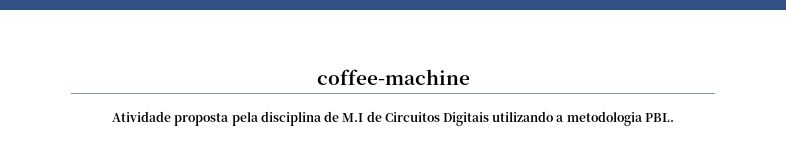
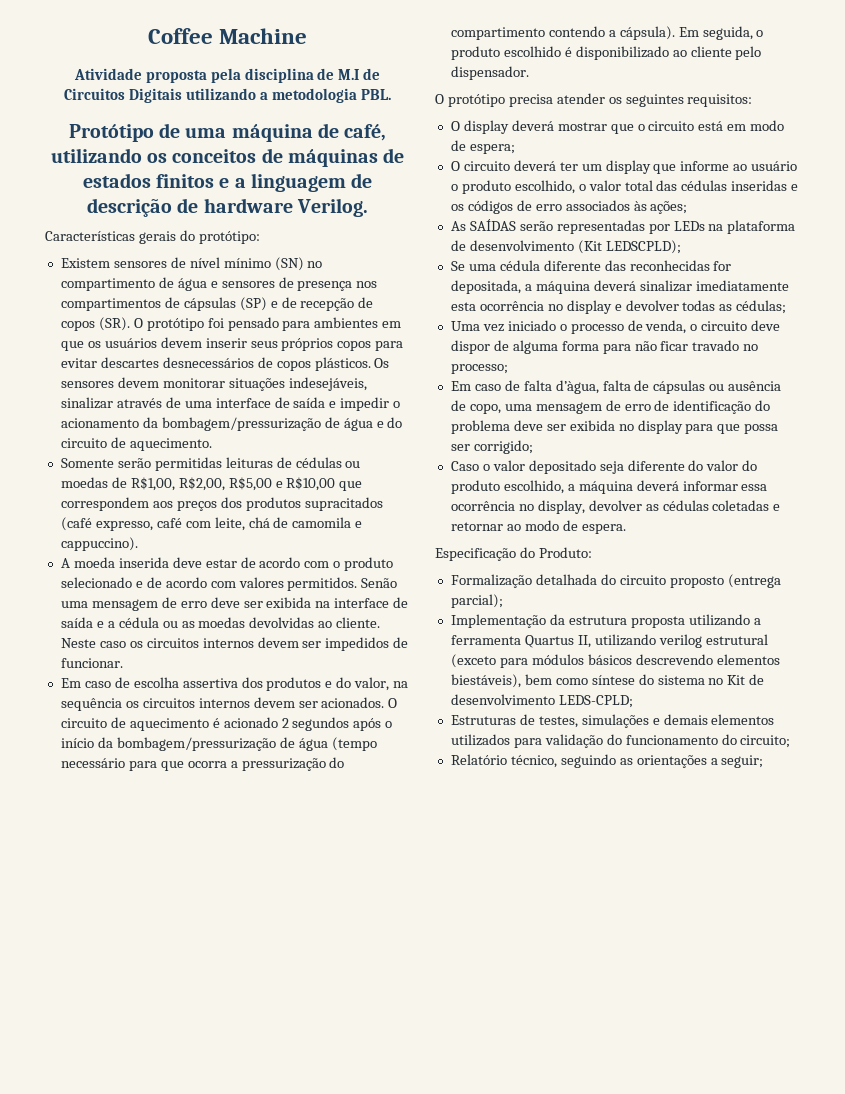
- coffee-machine
+ Coffee Machine
+ Protótipo de uma máquina de café, utilizando os conceitos de máquinas de estados finitos e a linguagem de descrição de hardware Verilog.
+ Características gerais do protótipo:
+ Existem sensores de nível mínimo (SN) no compartimento de água e sensores de presença nos compartimentos de cápsulas (SP) e de recepção de copos (SR). O protótipo foi pensado para ambientes em que os usuários devem inserir seus próprios copos para evitar descartes desnecessários de copos plásticos. Os sensores devem monitorar situações indesejáveis, sinalizar através de uma interface de saída e impedir o acionamento da bombagem/pressurização de água e do circuito de aquecimento.
+ Somente serão permitidas leituras de cédulas ou moedas de R$1,00, R$2,00, R$5,00 e R$10,00 que correspondem aos preços dos produtos supracitados (café expresso, café com leite, chá de camomila e cappuccino).
+ A moeda inserida deve estar de acordo com o produto selecionado e de acordo com valores permitidos. Senão uma mensagem de erro deve ser exibida na interface de saída e a cédula ou as moedas devolvidas ao cliente. Neste caso os circuitos internos devem ser impedidos de funcionar.
+ Em caso de escolha assertiva dos produtos e do valor, na sequência os circuitos internos devem ser acionados. O circuito de aquecimento é acionado 2 segundos após o início da bombagem/pressurização de água (tempo necessário para que ocorra a pressurização do compartimento contendo a cápsula). Em seguida, o produto escolhido é disponibilizado ao cliente pelo dispensador.
+ O protótipo precisa atender os seguintes requisitos:
+ O display deverá mostrar que o circuito está em modo de espera;
+ O circuito deverá ter um display que informe ao usuário o produto escolhido, o valor total das cédulas inseridas e os códigos de erro associados às ações;
+ As SAÍDAS serão representadas por LEDs na plataforma de desenvolvimento (Kit LEDSCPLD);
+ Se uma cédula diferente das reconhecidas for depositada, a máquina deverá sinalizar imediatamente esta ocorrência no display e devolver todas as cédulas;
+ Uma vez iniciado o processo de venda, o circuito deve dispor de alguma forma para não ficar travado no processo;
+ Em caso de falta d’àgua, falta de cápsulas ou ausência de copo, uma mensagem de erro de identificação do problema deve ser exibida no display para que possa ser corrigido;
+ Caso o valor depositado seja diferente do valor do produto escolhido, a máquina deverá informar essa ocorrência no display, devolver as cédulas coletadas e retornar ao modo de espera.
+ Especificação do Produto:
+ Formalização detalhada do circuito proposto (entrega parcial);
+ Implementação da estrutura proposta utilizando a ferramenta Quartus II, utilizando verilog estrutural (exceto para módulos básicos descrevendo elementos biestáveis), bem como síntese do sistema no Kit de desenvolvimento LEDS-CPLD;
+ Estruturas de testes, simulações e demais elementos utilizados para validação do funcionamento do circuito;
+ Relatório técnico, seguindo as orientações a seguir;

